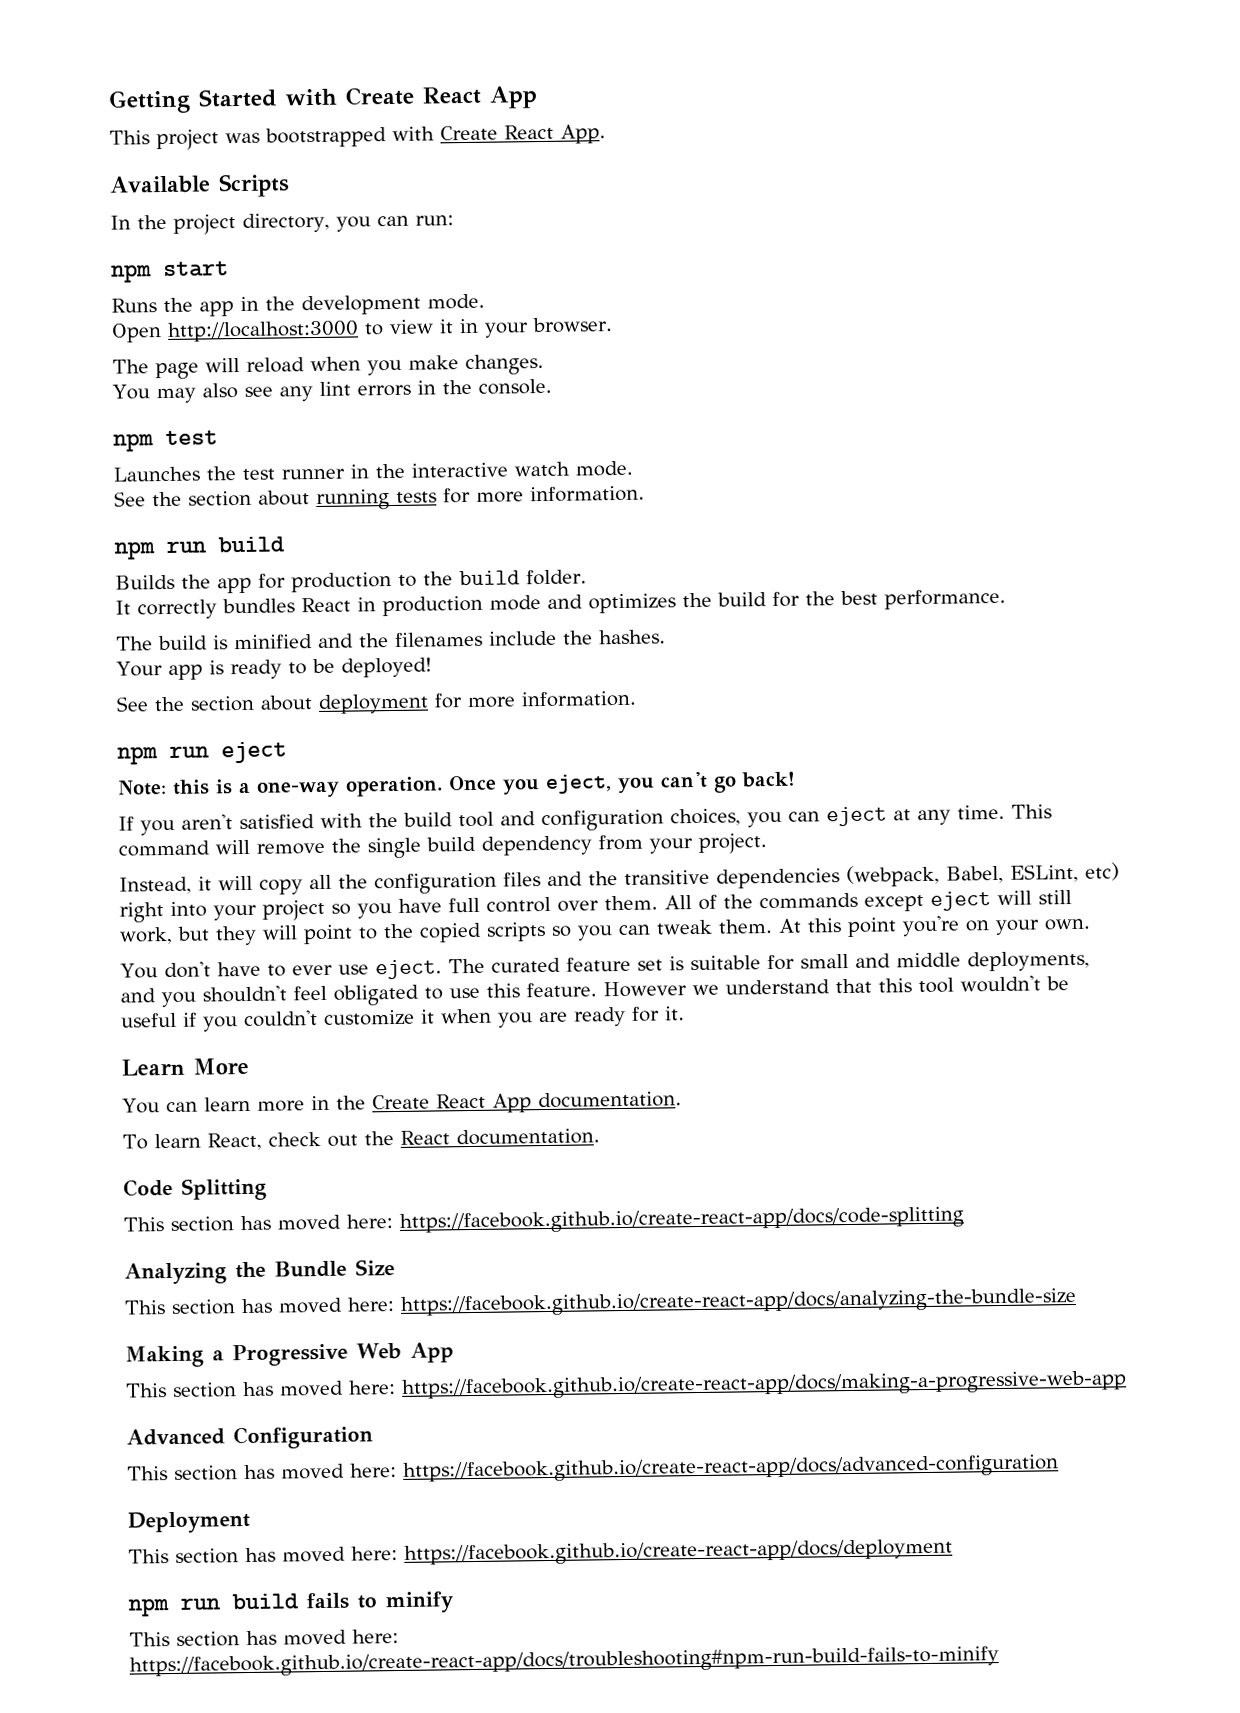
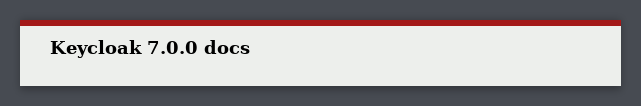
- Getting Started with Create React App
- This project was bootstrapped with Create React App.
- Available Scripts
- In the project directory, you can run:
- npm start
- Runs the app in the development mode.
- Open http://localhost:3000 to view it in your browser.
- The page will reload when you make changes.
- You may also see any lint errors in the console.
- npm test
- Launches the test runner in the interactive watch mode.
- See the section about running tests for more information.
- npm run build
- Builds the app for production to the build folder.
- It correctly bundles React in production mode and optimizes the build for the best performance.
- The build is minified and the filenames include the hashes.
- Your app is ready to be deployed!
- See the section about deployment for more information.
- npm run eject
- Note: this is a one-way operation. Once you eject, you can't go back!
- If you aren't satisfied with the build tool and configuration choices, you can eject at any time. This command will remove the single build dependency from your project.
- Instead, it will copy all the configuration files and the transitive dependencies (webpack, Babel, ESLint, etc) right into your project so you have full control over them. All of the commands except eject will still work, but they will point to the copied scripts so you can tweak them. At this point you're on your own.
- You don't have to ever use eject. The curated feature set is suitable for small and middle deployments, and you shouldn't feel obligated to use this feature. However we understand that this tool wouldn't be useful if you couldn't customize it when you are ready for it.
- Learn More
- You can learn more in the Create React App documentation.
- To learn React, check out the React documentation.
- Code Splitting
- This section has moved here: https://facebook.github.io/create-react-app/docs/code-splitting
- Analyzing the Bundle Size
- This section has moved here: https://facebook.github.io/create-react-app/docs/analyzing-the-bundle-size
- Making a Progressive Web App
- This section has moved here: https://facebook.github.io/create-react-app/docs/making-a-progressive-web-app
- Advanced Configuration
- This section has moved here: https://facebook.github.io/create-react-app/docs/advanced-configuration
- Deployment
- This section has moved here: https://facebook.github.io/create-react-app/docs/deployment
- npm run build fails to minify
- This section has moved here: https://facebook.github.io/create-react-app/docs/troubleshooting#npm-run-build-fails-to-minify
+ Keycloak 7.0.0 docs

